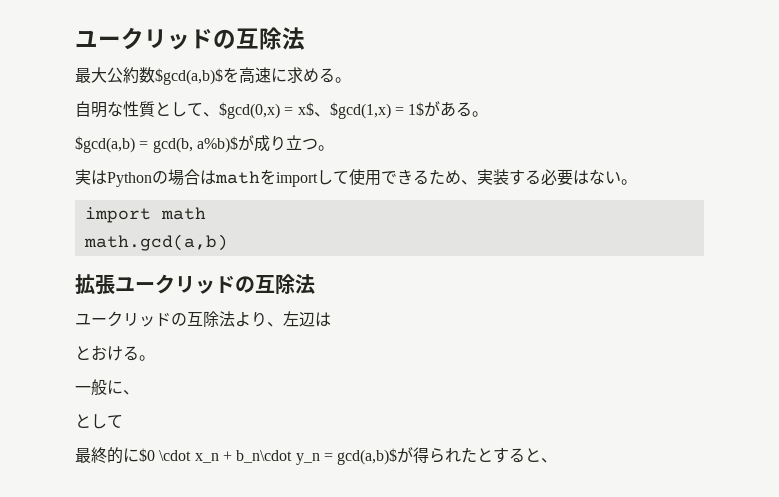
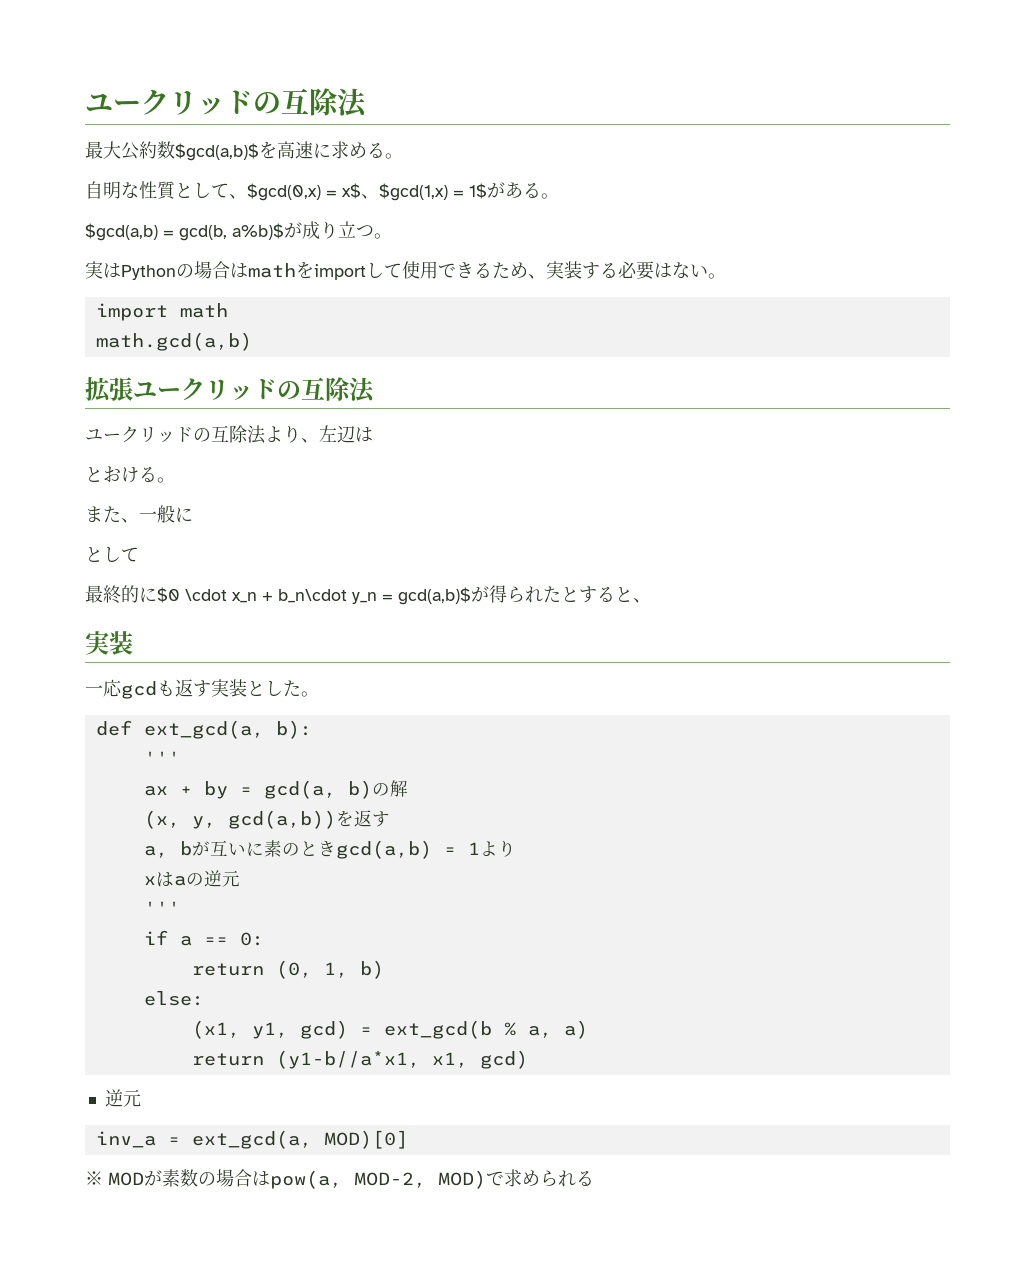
- 一般に、
+ また、一般に
  最終的に$0 \cdot x_n + b_n\cdot y_n = gcd(a,b)$が得られたとすると、
+ 実装
+ 一応gcdも返す実装とした。
+ def ext_gcd(a, b):
+ '''
+ ax + by = gcd(a, b)の解
+ (x, y, gcd(a,b))を返す
+ a, bが互いに素のときgcd(a,b) = 1より
+ xはaの逆元
+ '''
+ if a == 0:
+ return (0, 1, b)
+ else:
+ (x1, y1, gcd) = ext_gcd(b % a, a)
+ return (y1-b//a*x1, x1, gcd)
+ 逆元
+ inv_a = ext_gcd(a, MOD)[0]
+ ※ MODが素数の場合はpow(a, MOD-2, MOD)で求められる

